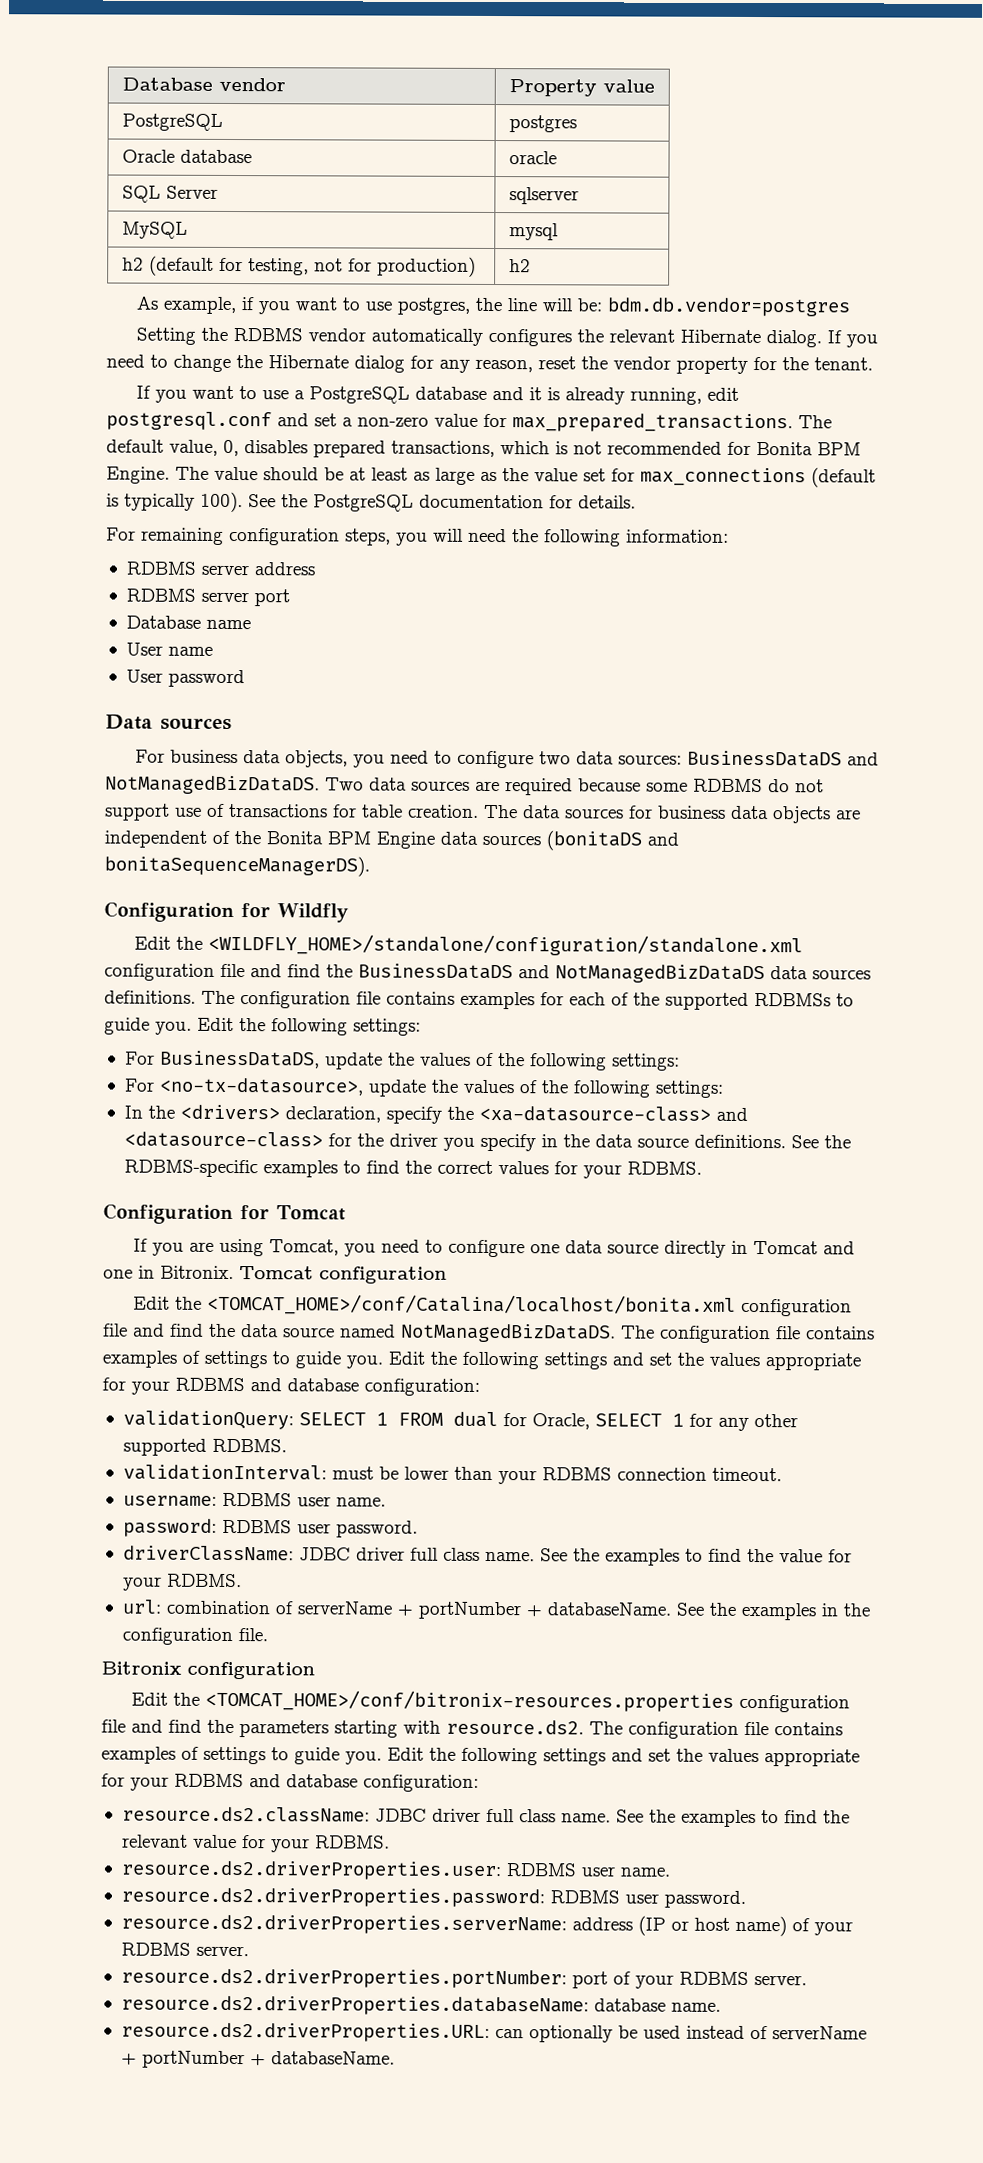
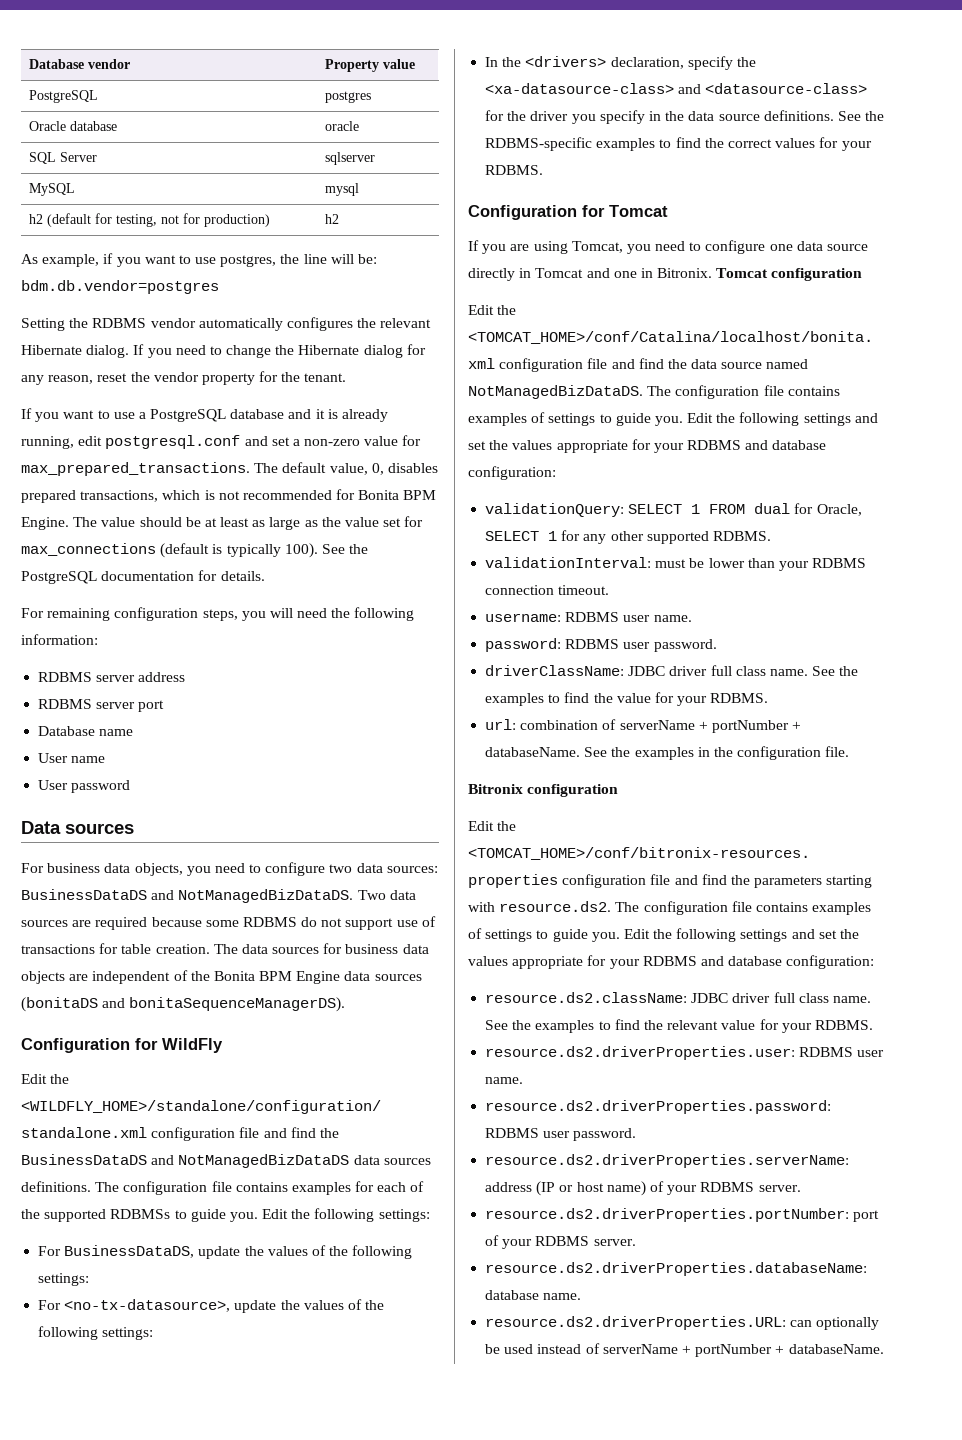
- Configuration for Wildfly
+ Configuration for WildFly

